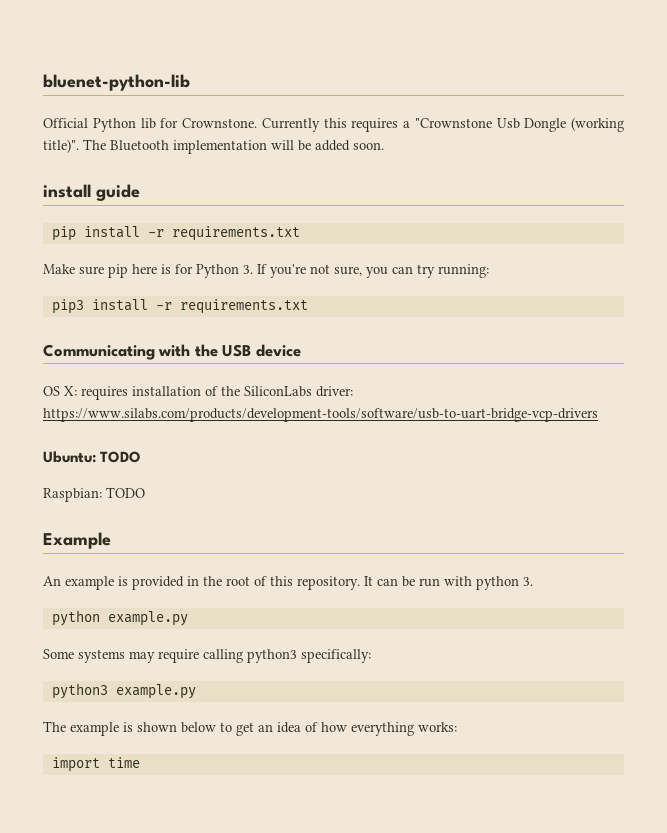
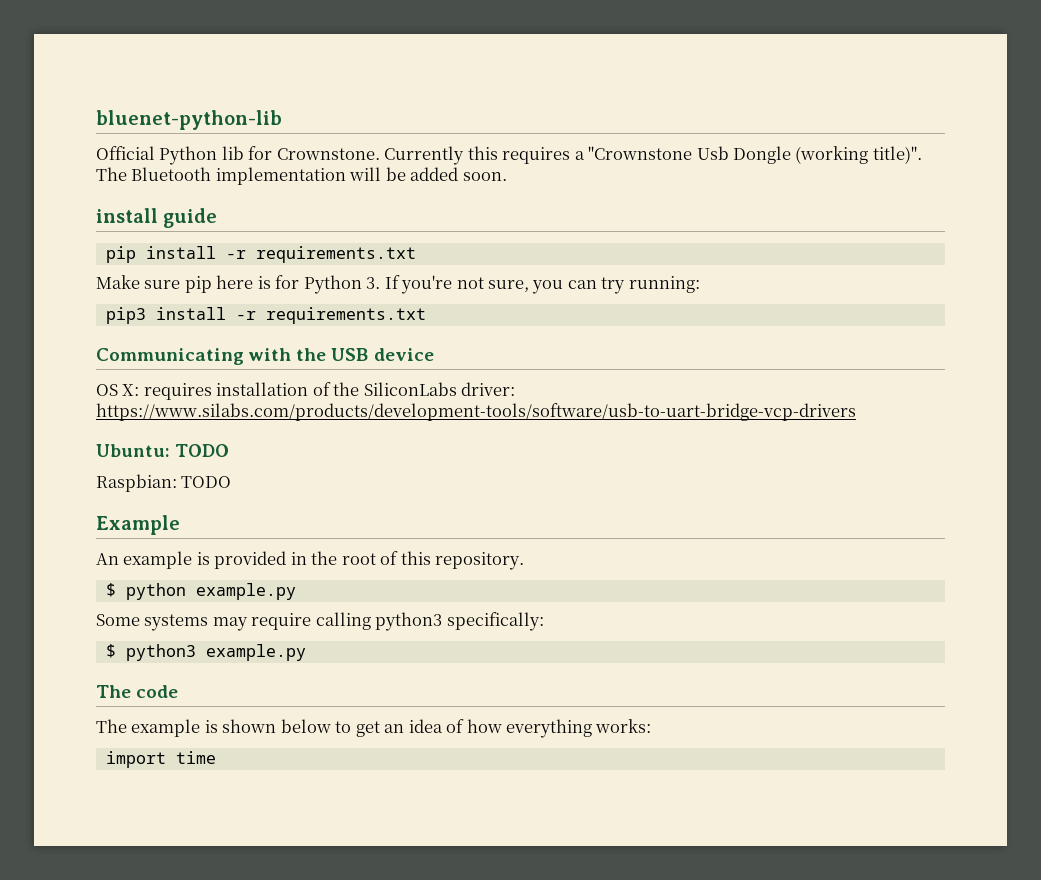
- An example is provided in the root of this repository. It can be run with python 3.
- python example.py
+ An example is provided in the root of this repository.
+ $ python example.py
- python3 example.py
+ $ python3 example.py
+ The code

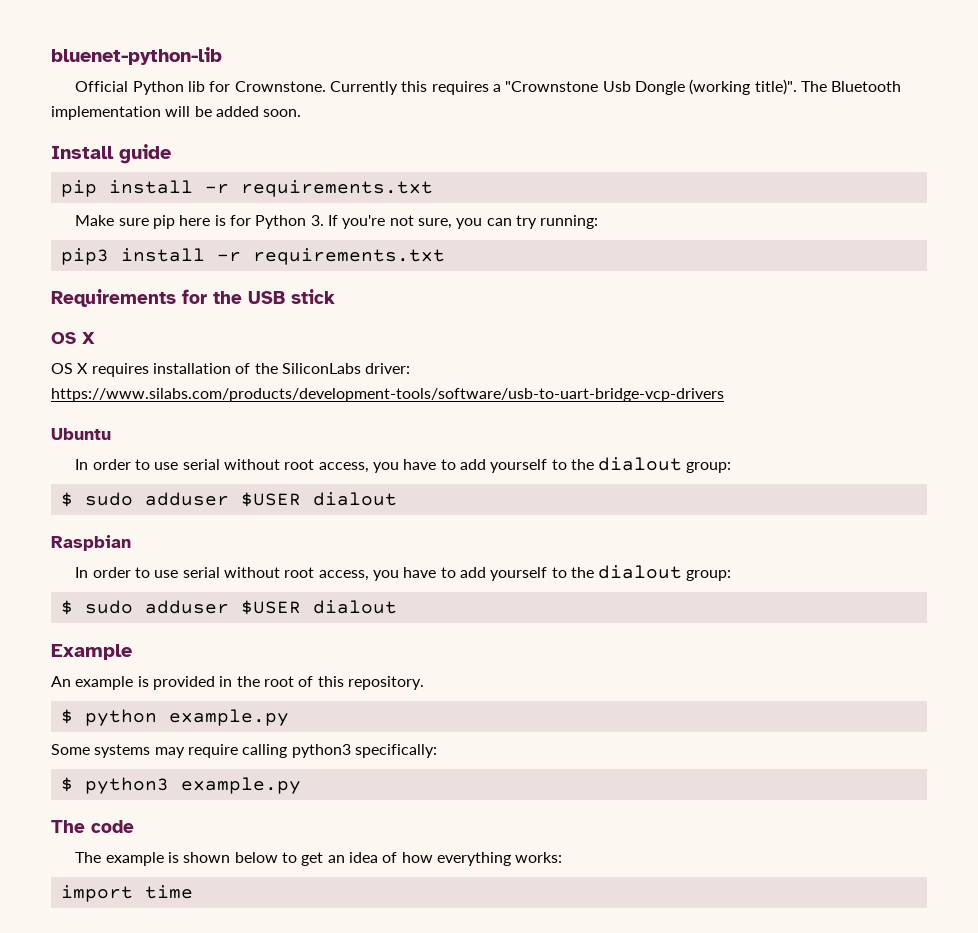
- install guide
+ Install guide
- Communicating with the USB device
- OS X: requires installation of the SiliconLabs driver: https://www.silabs.com/products/development-tools/software/usb-to-uart-bridge-vcp-drivers
+ Requirements for the USB stick
+ OS X
+ OS X requires installation of the SiliconLabs driver: https://www.silabs.com/products/development-tools/software/usb-to-uart-bridge-vcp-drivers
- Ubuntu: TODO
- Raspbian: TODO
+ Ubuntu
+ In order to use serial without root access, you have to add yourself to the dialout group:
+ $ sudo adduser $USER dialout
+ Raspbian
+ In order to use serial without root access, you have to add yourself to the dialout group:
+ $ sudo adduser $USER dialout

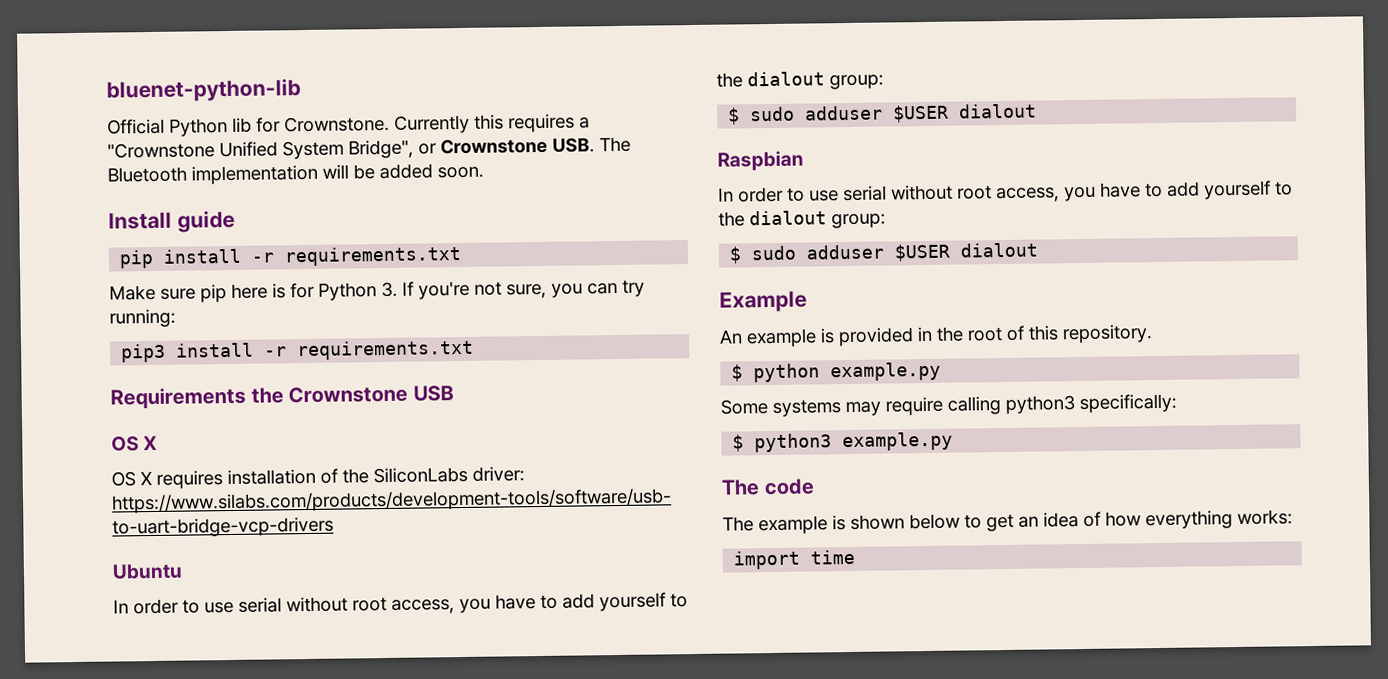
- Currently this requires a "Crownstone Usb Dongle (working title)". The Bluetooth implementation will be added soon.
+ Currently this requires a "Crownstone Unified System Bridge", or Crownstone USB. The Bluetooth implementation will be added soon.
- Requirements for the USB stick
+ Requirements the Crownstone USB

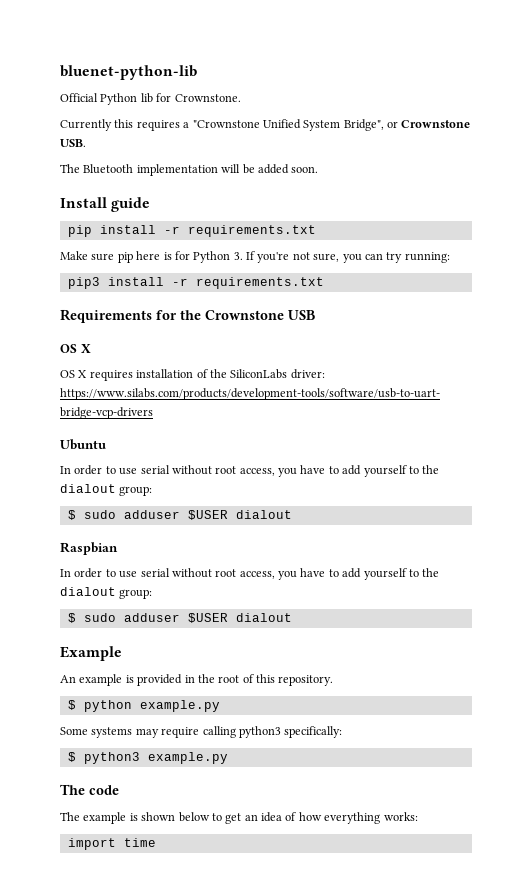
- Official Python lib for Crownstone. Currently this requires a "Crownstone Unified System Bridge", or Crownstone USB. The Bluetooth implementation will be added soon.
+ Official Python lib for Crownstone.
+ Currently this requires a "Crownstone Unified System Bridge", or Crownstone USB.
+ The Bluetooth implementation will be added soon.
- Requirements the Crownstone USB
+ Requirements for the Crownstone USB

